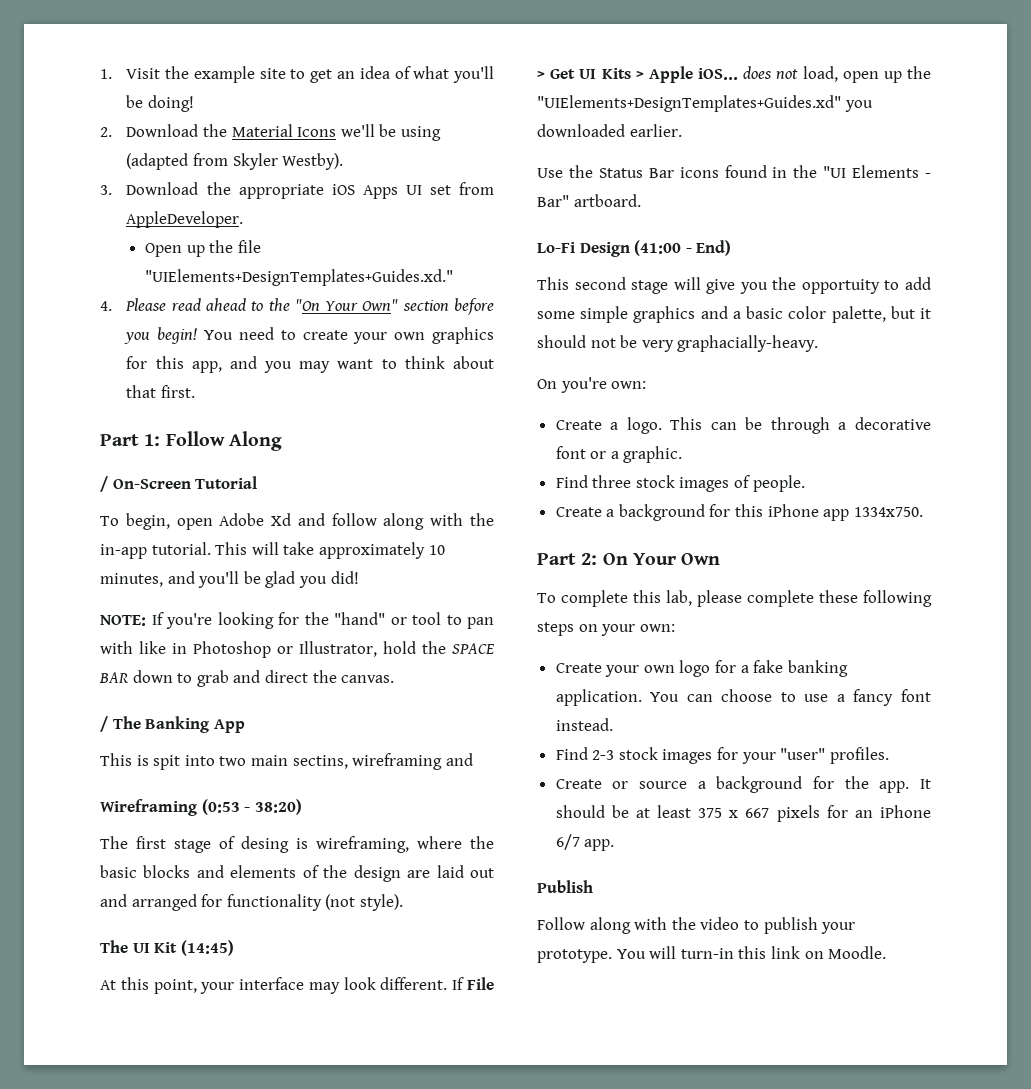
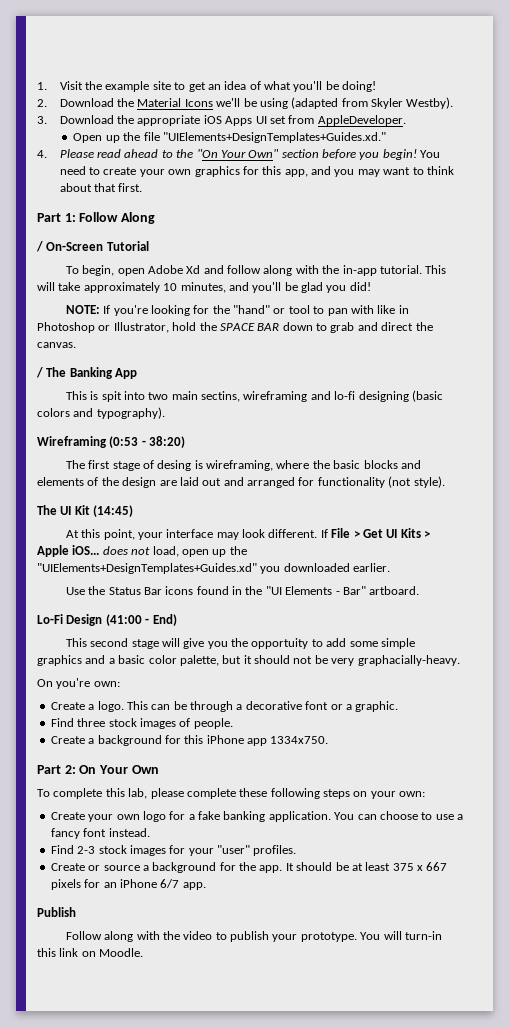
- This is spit into two main sectins, wireframing and
+ This is spit into two main sectins, wireframing and lo-fi designing (basic colors and typography).

